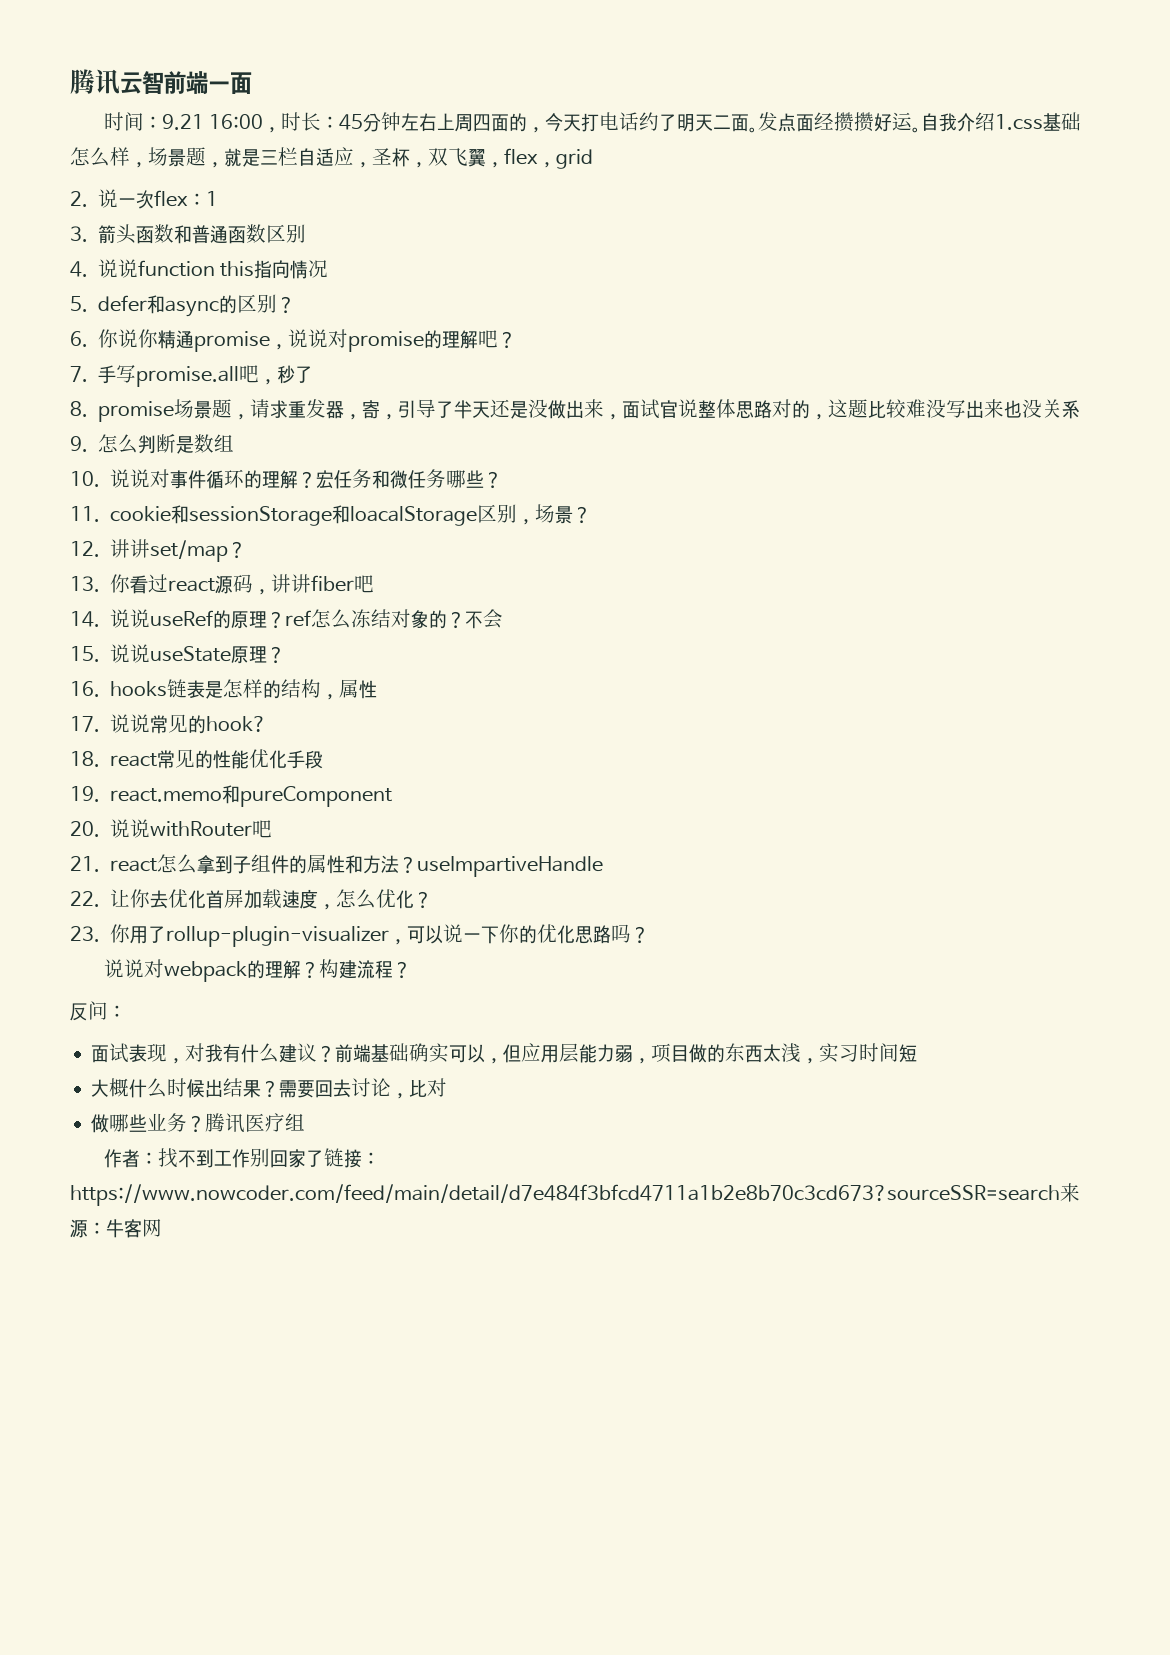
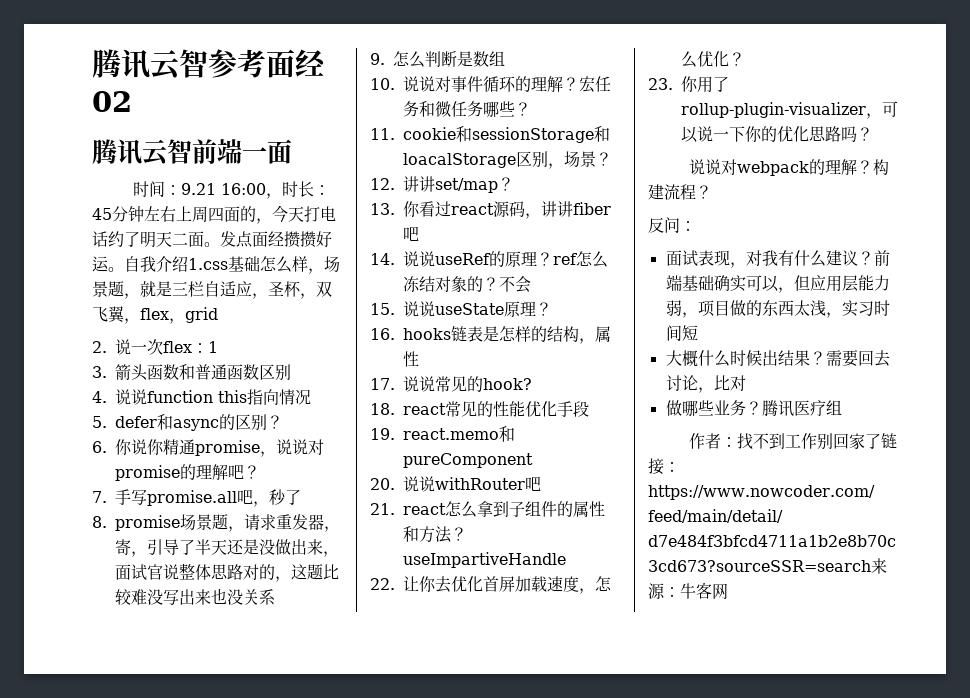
+ 腾讯云智参考面经02

